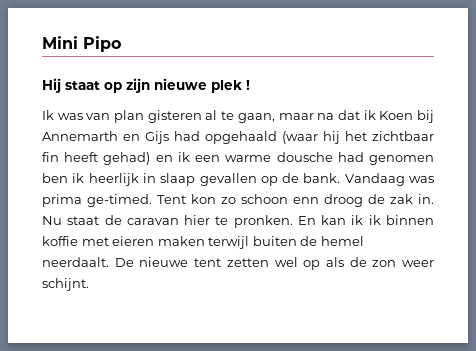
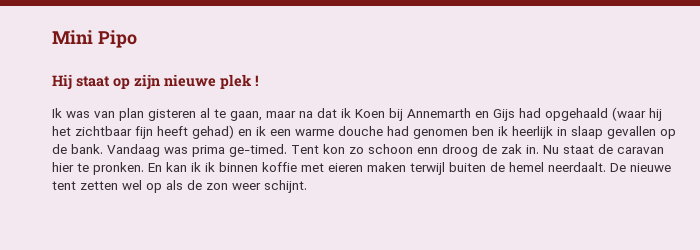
- Ik was van plan gisteren al te gaan, maar na dat ik Koen bij Annemarth en Gijs had opgehaald (waar hij het zichtbaar fin heeft gehad) en ik een warme dousche had genomen ben ik heerlijk in slaap gevallen op de bank.
+ Ik was van plan gisteren al te gaan, maar na dat ik Koen bij Annemarth en Gijs had opgehaald (waar hij het zichtbaar fijn heeft gehad) en ik een warme douche had genomen ben ik heerlijk in slaap gevallen op de bank.

